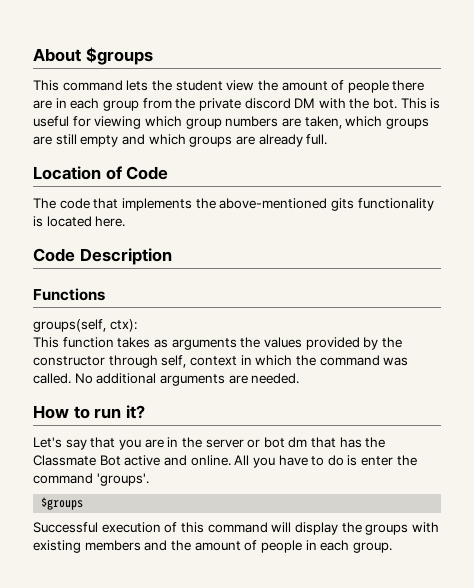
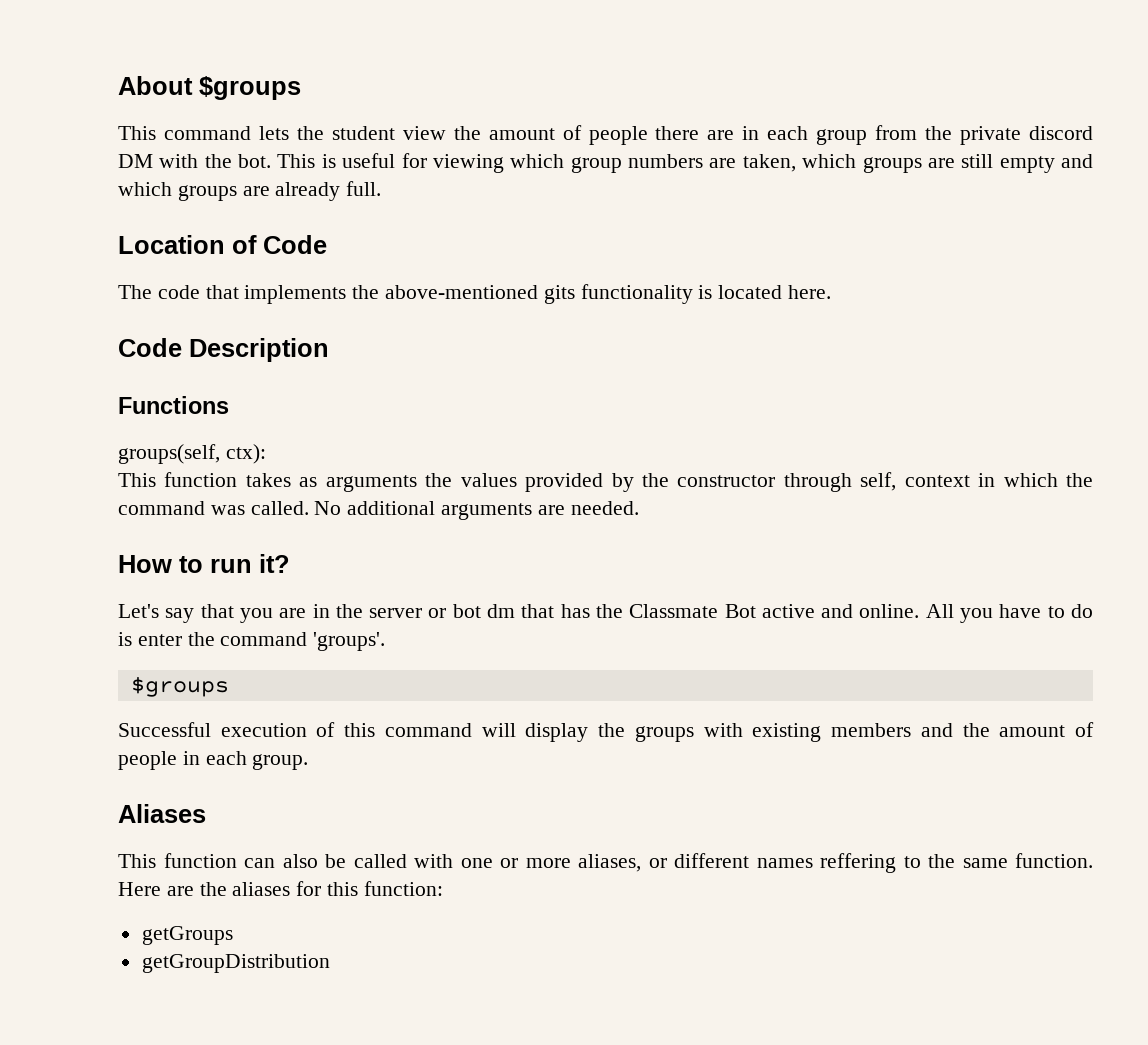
+ Aliases
+ This function can also be called with one or more aliases, or different names reffering to the same function. Here are the aliases for this function:
+ getGroups
+ getGroupDistribution

